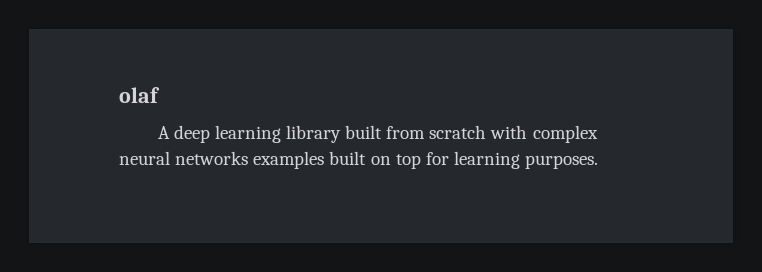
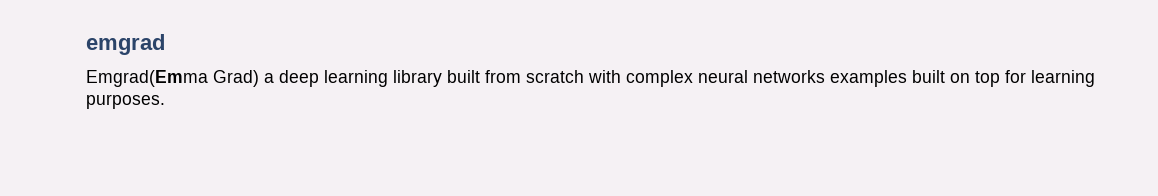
- olaf
- A deep learning library built from scratch with complex neural networks examples built on top for learning purposes.
+ emgrad
+ Emgrad(Emma Grad) a deep learning library built from scratch with complex neural networks examples built on top for learning purposes.

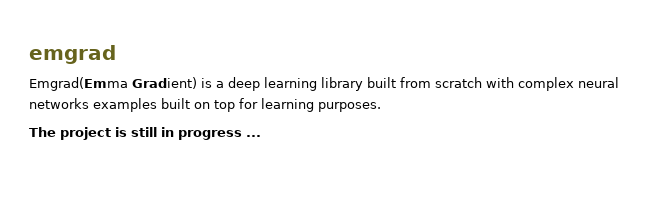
- Emgrad(Emma Grad) a deep learning library built from scratch with complex neural networks examples built on top for learning purposes.
+ Emgrad(Emma Gradient) is a deep learning library built from scratch with complex neural networks examples built on top for learning purposes.
+ The project is still in progress ...

